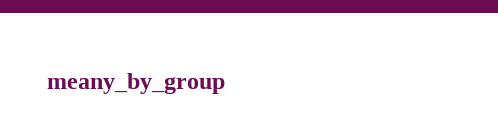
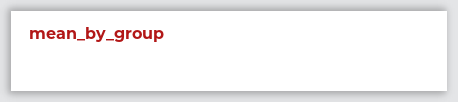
- meany_by_group
+ mean_by_group

